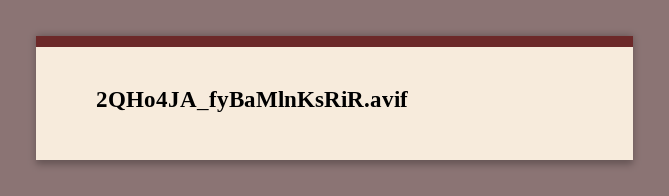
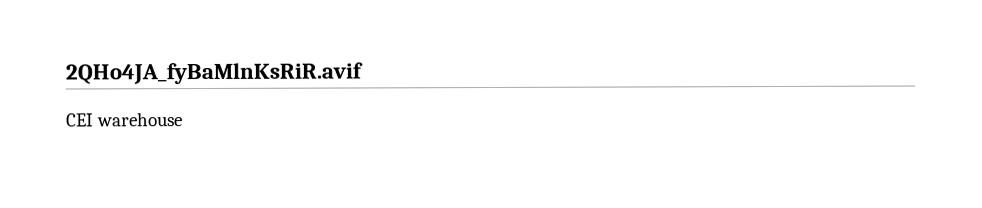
+ CEI warehouse

